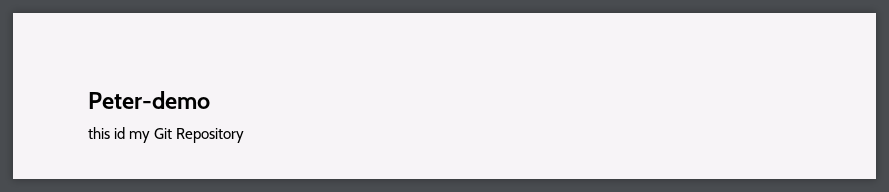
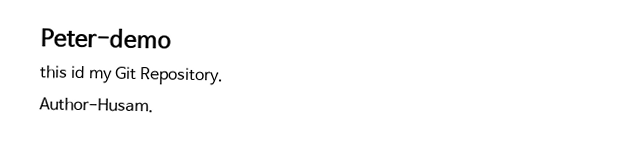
- this id my Git Repository
+ this id my Git Repository.
+ Author-Husam.

